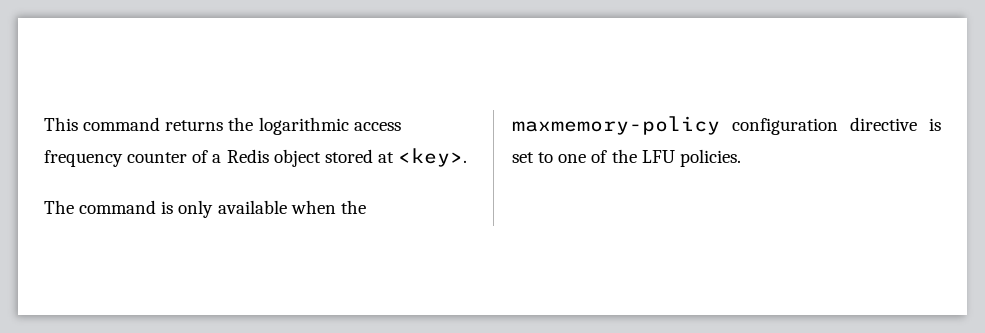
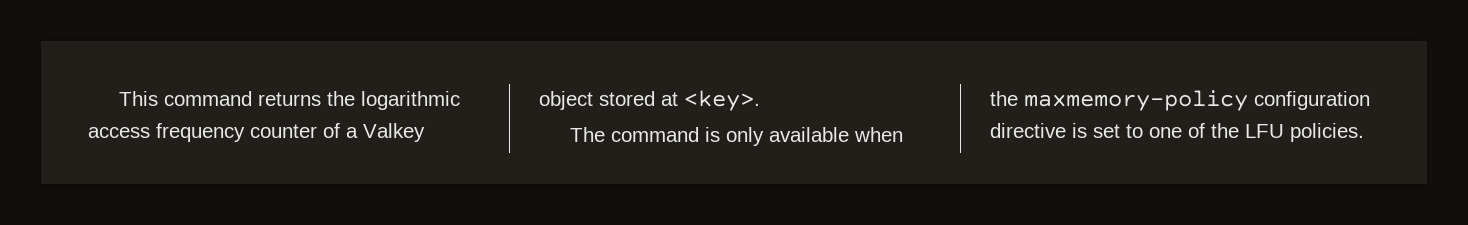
- This command returns the logarithmic access frequency counter of a Redis object stored at <key>.
+ This command returns the logarithmic access frequency counter of a Valkey object stored at <key>.

